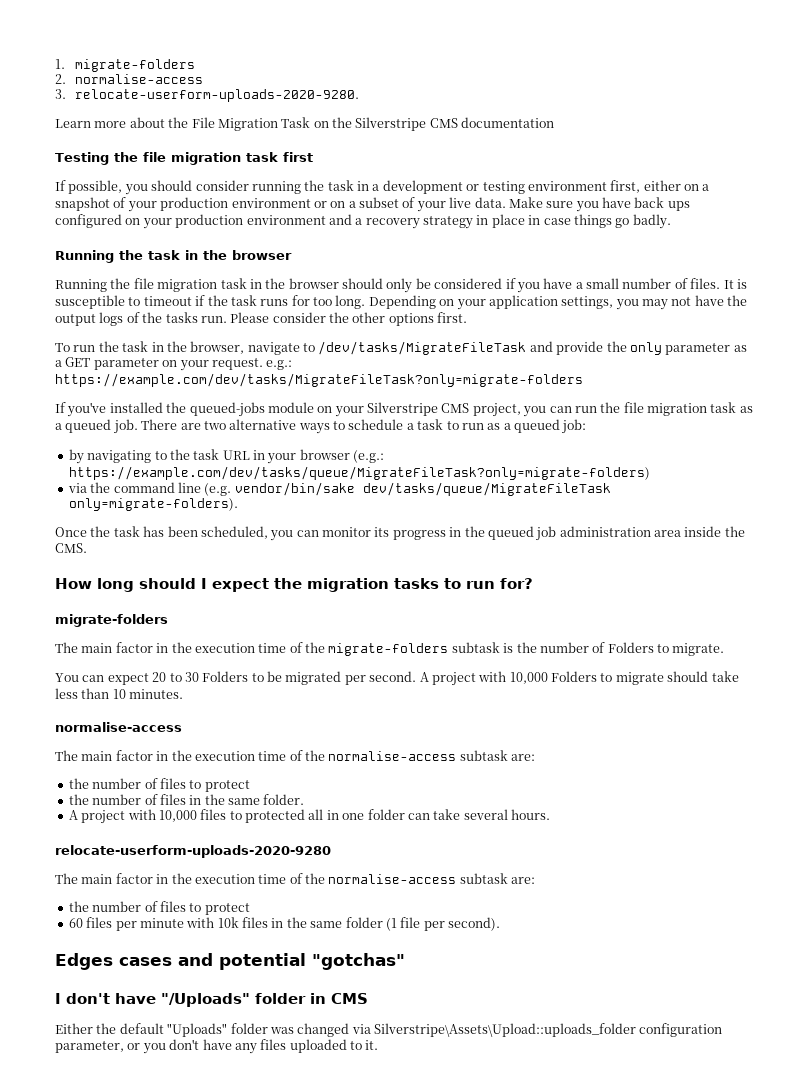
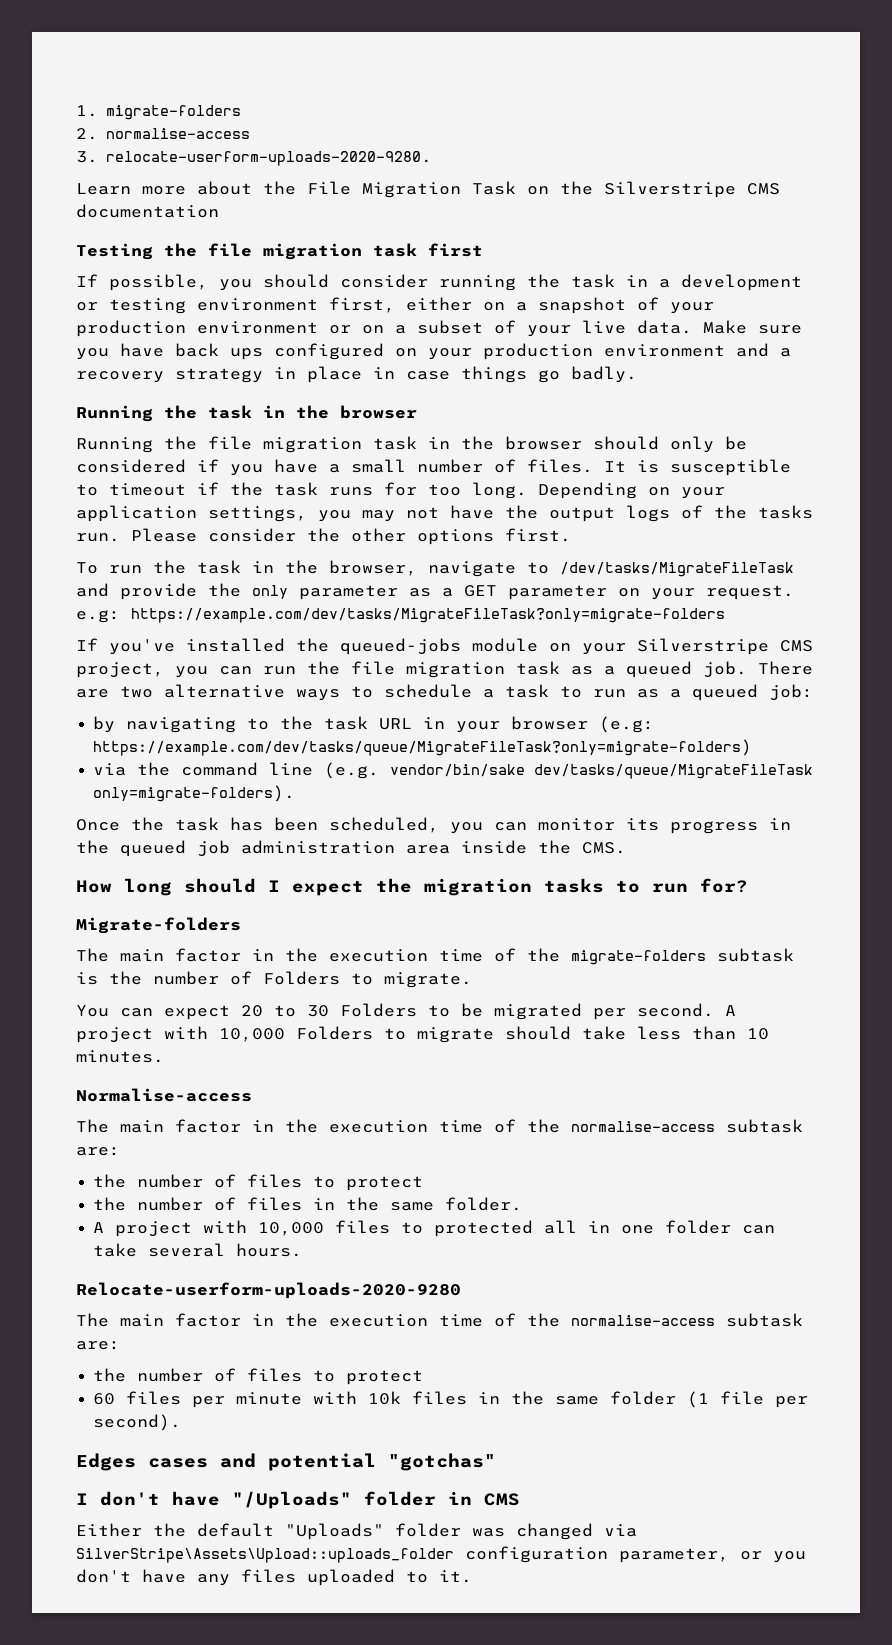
- To run the task in the browser, navigate to /dev/tasks/MigrateFileTask and provide the only parameter as a GET parameter on your request. e.g.: https://example.com/dev/tasks/MigrateFileTask?only=migrate-folders
+ To run the task in the browser, navigate to /dev/tasks/MigrateFileTask and provide the only parameter as a GET parameter on your request. e.g: https://example.com/dev/tasks/MigrateFileTask?only=migrate-folders
- by navigating to the task URL in your browser (e.g.: https://example.com/dev/tasks/queue/MigrateFileTask?only=migrate-folders)
+ by navigating to the task URL in your browser (e.g: https://example.com/dev/tasks/queue/MigrateFileTask?only=migrate-folders)
  How long should I expect the migration tasks to run for?
- migrate-folders
+ Migrate-folders
  A project with 10,000 Folders to migrate should take less than 10 minutes.
- normalise-access
+ Normalise-access
- relocate-userform-uploads-2020-9280
+ Relocate-userform-uploads-2020-9280
- Either the default "Uploads" folder was changed via Silverstripe\Assets\Upload::uploads_folder configuration parameter, or you don't have any files uploaded to it.
+ Either the default "Uploads" folder was changed via SilverStripe\Assets\Upload::uploads_folder configuration parameter, or you don't have any files uploaded to it.

